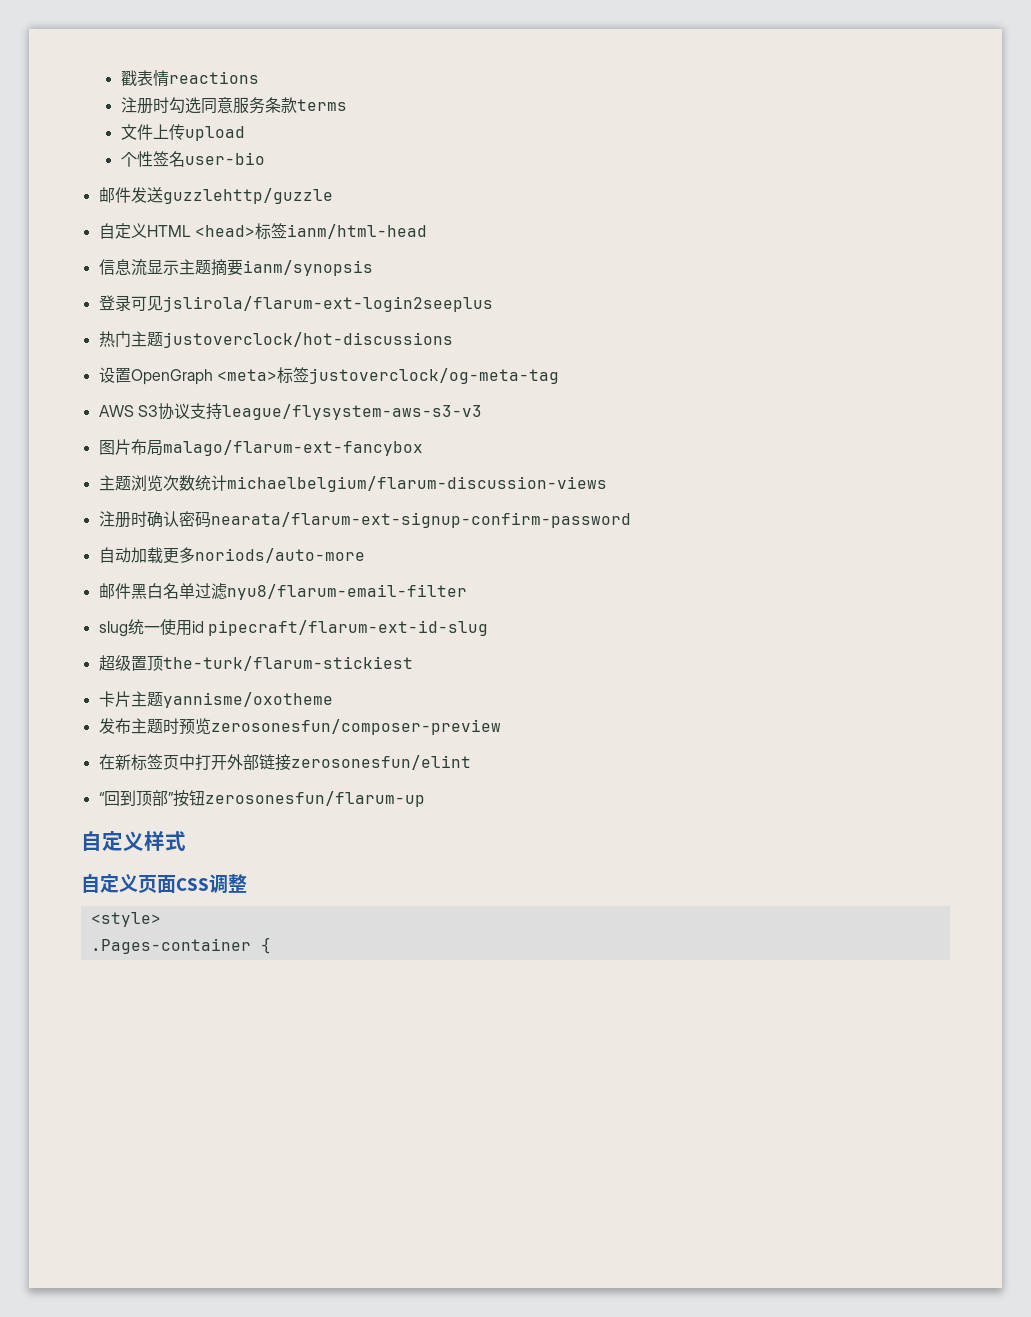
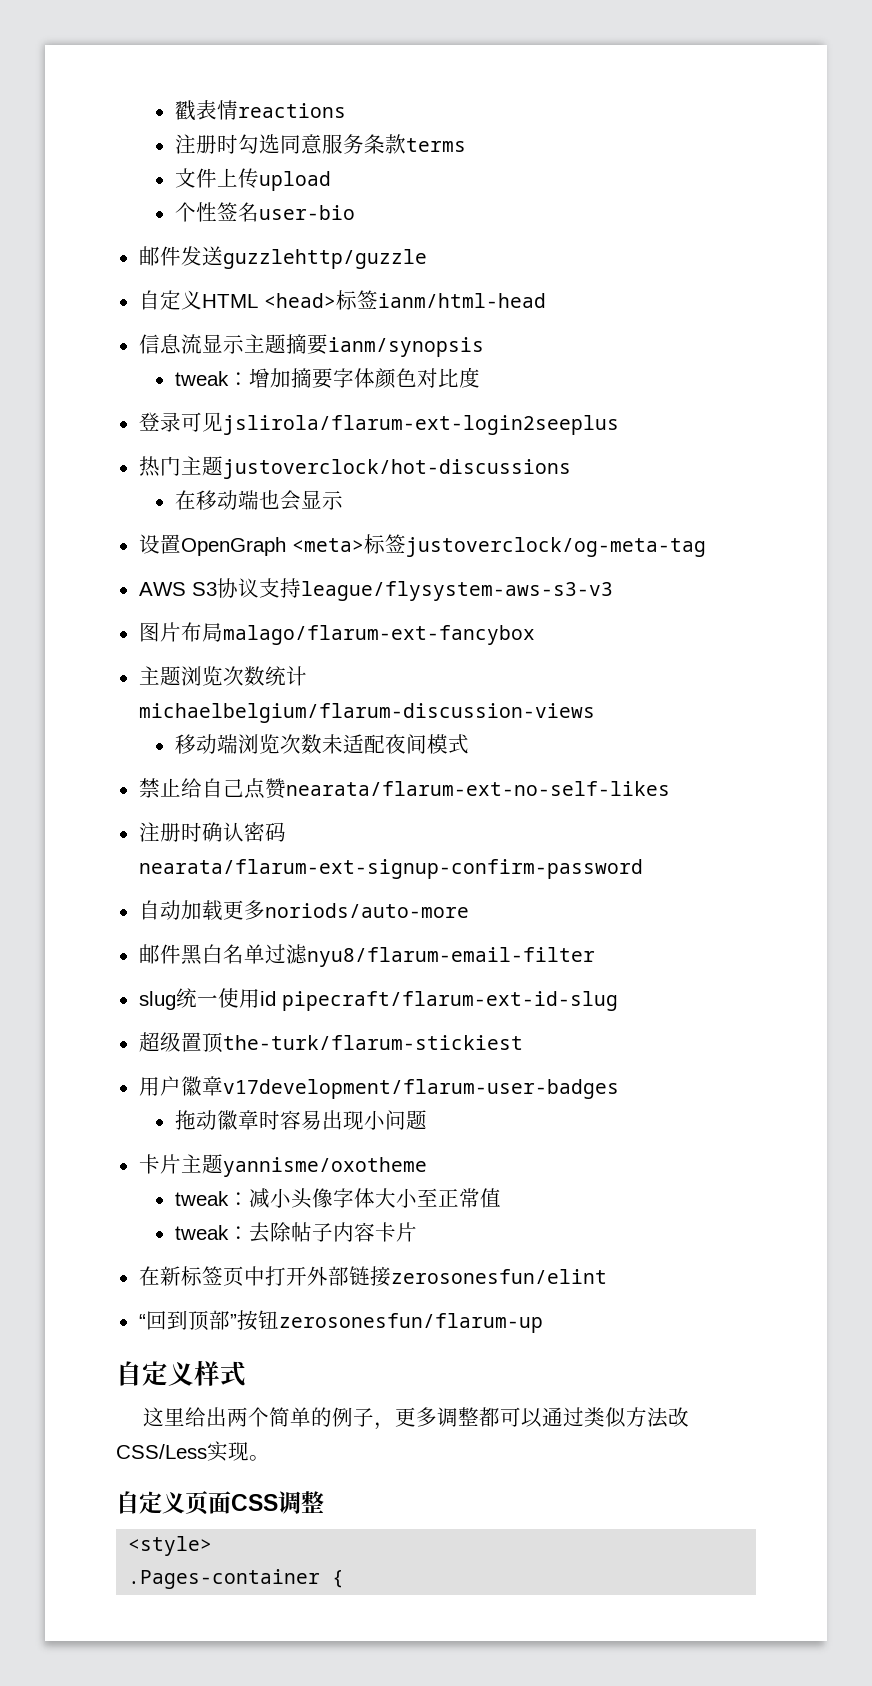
+ tweak：增加摘要字体颜色对比度
+ 在移动端也会显示
+ 移动端浏览次数未适配夜间模式
+ 禁止给自己点赞nearata/flarum-ext-no-self-likes
+ 用户徽章v17development/flarum-user-badges
+ 拖动徽章时容易出现小问题
  卡片主题yannisme/oxotheme
- 发布主题时预览zerosonesfun/composer-preview
+ tweak：减小头像字体大小至正常值
+ tweak：去除帖子内容卡片
+ 这里给出两个简单的例子，更多调整都可以通过类似方法改CSS/Less实现。

